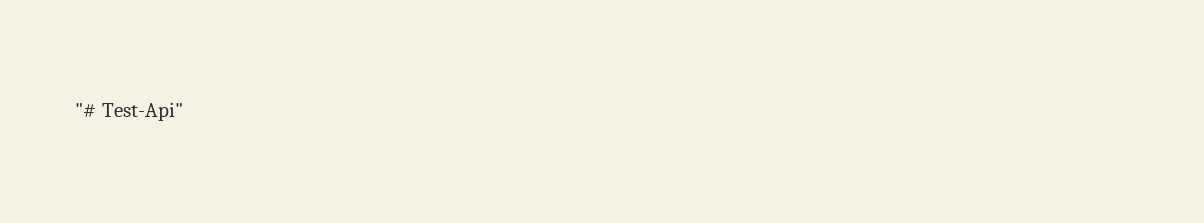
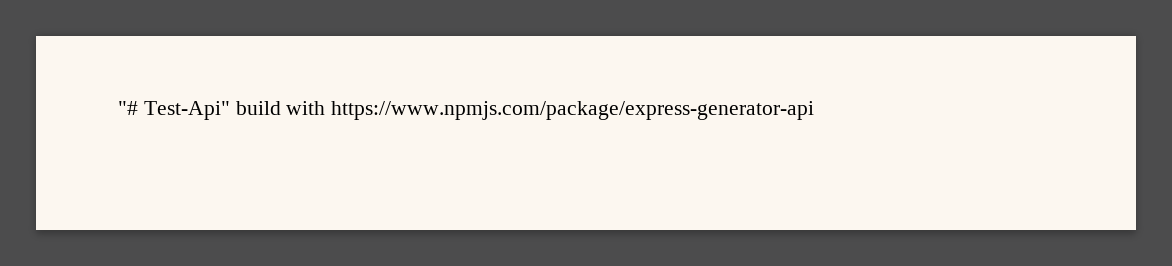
- "# Test-Api"
+ "# Test-Api" build with https://www.npmjs.com/package/express-generator-api

